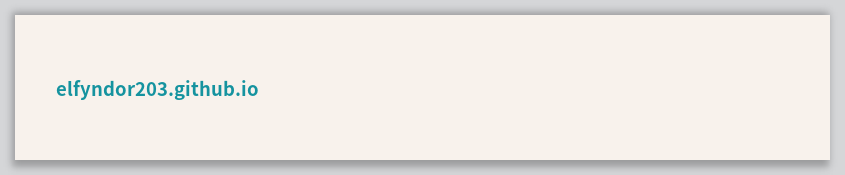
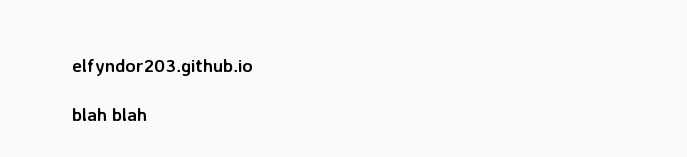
+ blah blah

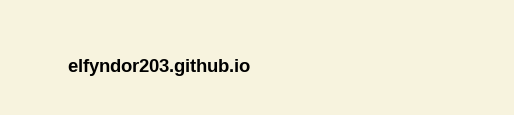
- blah blah

